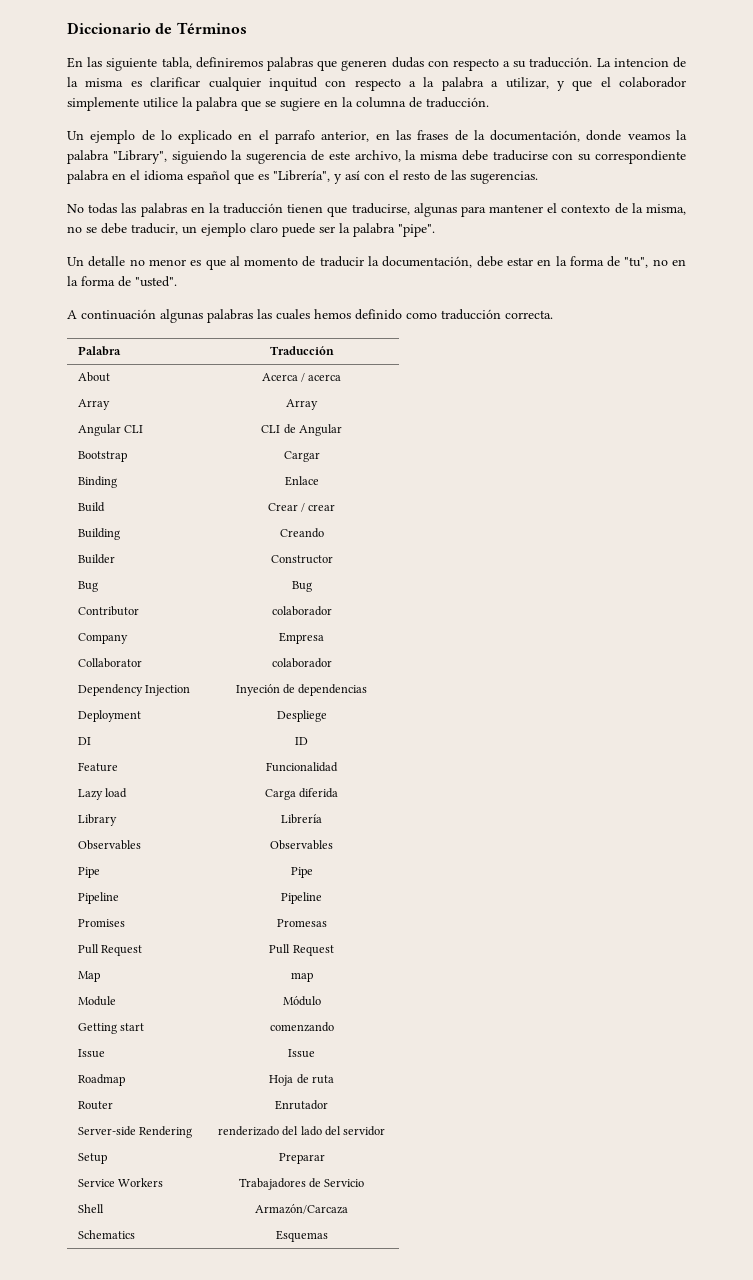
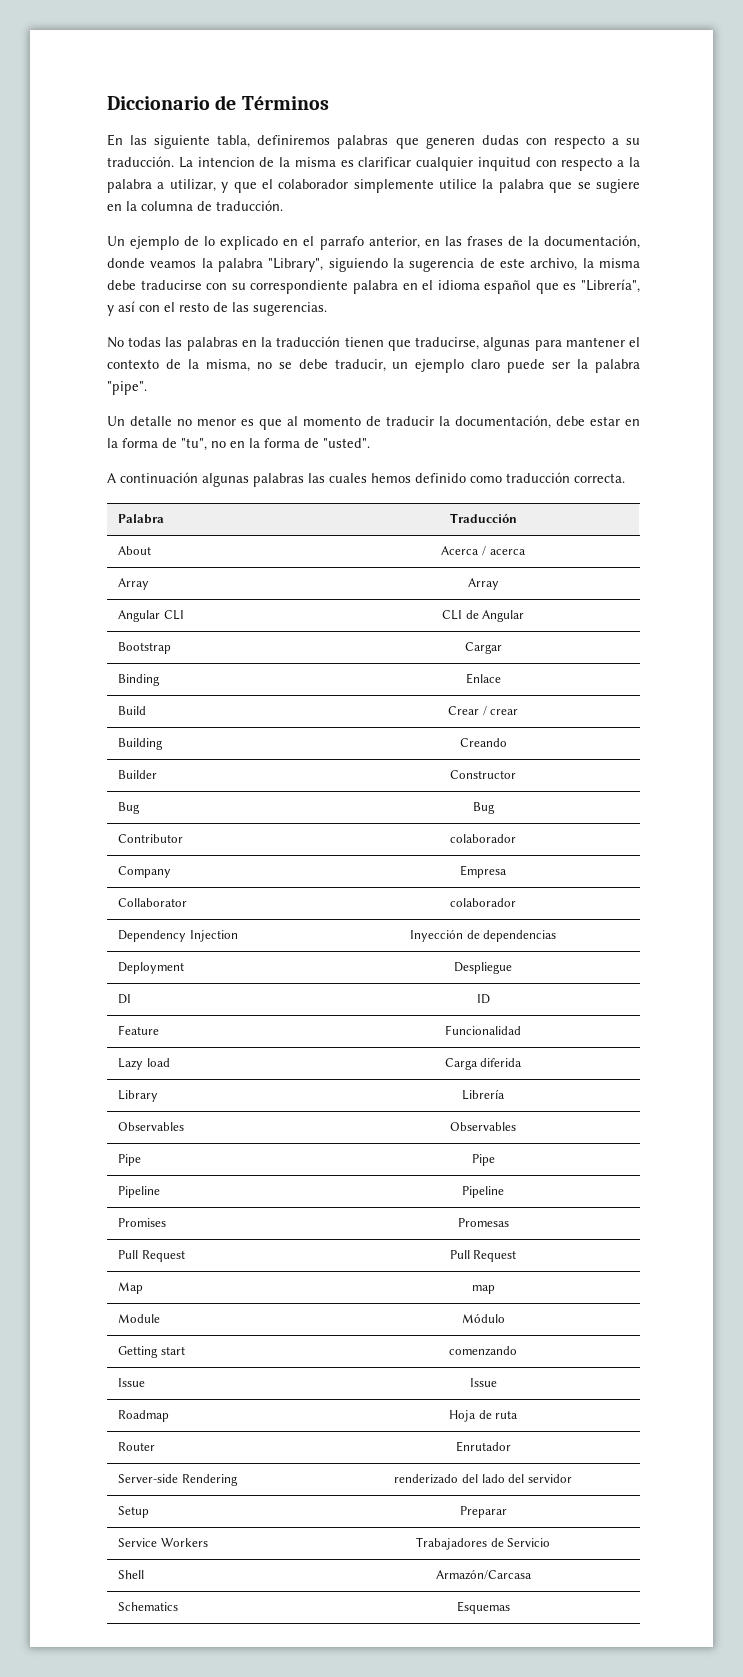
- Dependency Injection | Inyeción de dependencias
+ Dependency Injection | Inyección de dependencias
- Deployment | Despliege
+ Deployment | Despliegue
- Shell | Armazón/Carcaza
+ Shell | Armazón/Carcasa

